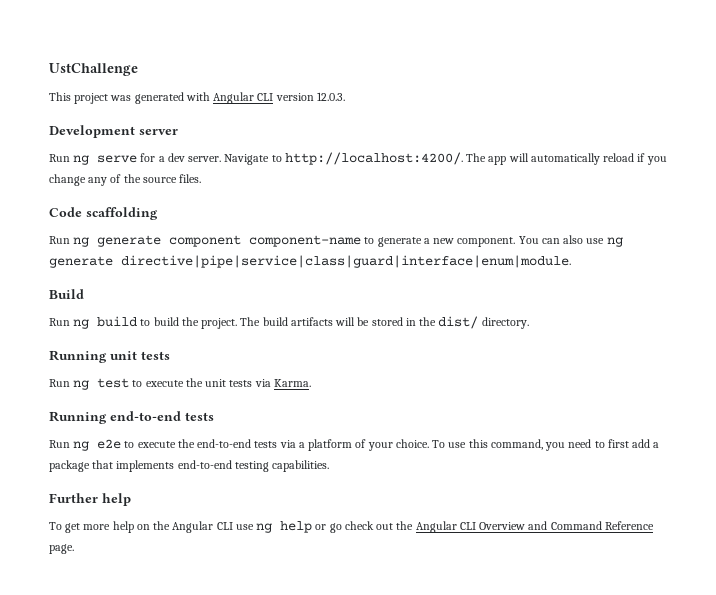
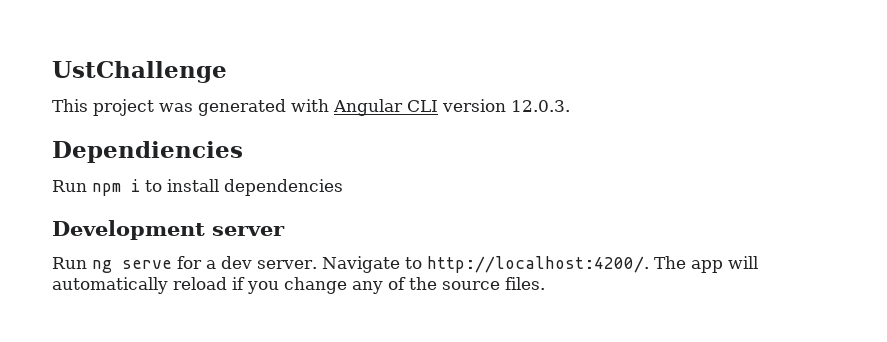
+ Dependiencies
+ Run npm i to install dependencies
- Code scaffolding
- Run ng generate component component-name to generate a new component. You can also use ng generate directive|pipe|service|class|guard|interface|enum|module.
- Build
- Run ng build to build the project. The build artifacts will be stored in the dist/ directory.
- Running unit tests
- Run ng test to execute the unit tests via Karma.
- Running end-to-end tests
- Run ng e2e to execute the end-to-end tests via a platform of your choice. To use this command, you need to first add a package that implements end-to-end testing capabilities.
- Further help
- To get more help on the Angular CLI use ng help or go check out the Angular CLI Overview and Command Reference page.

